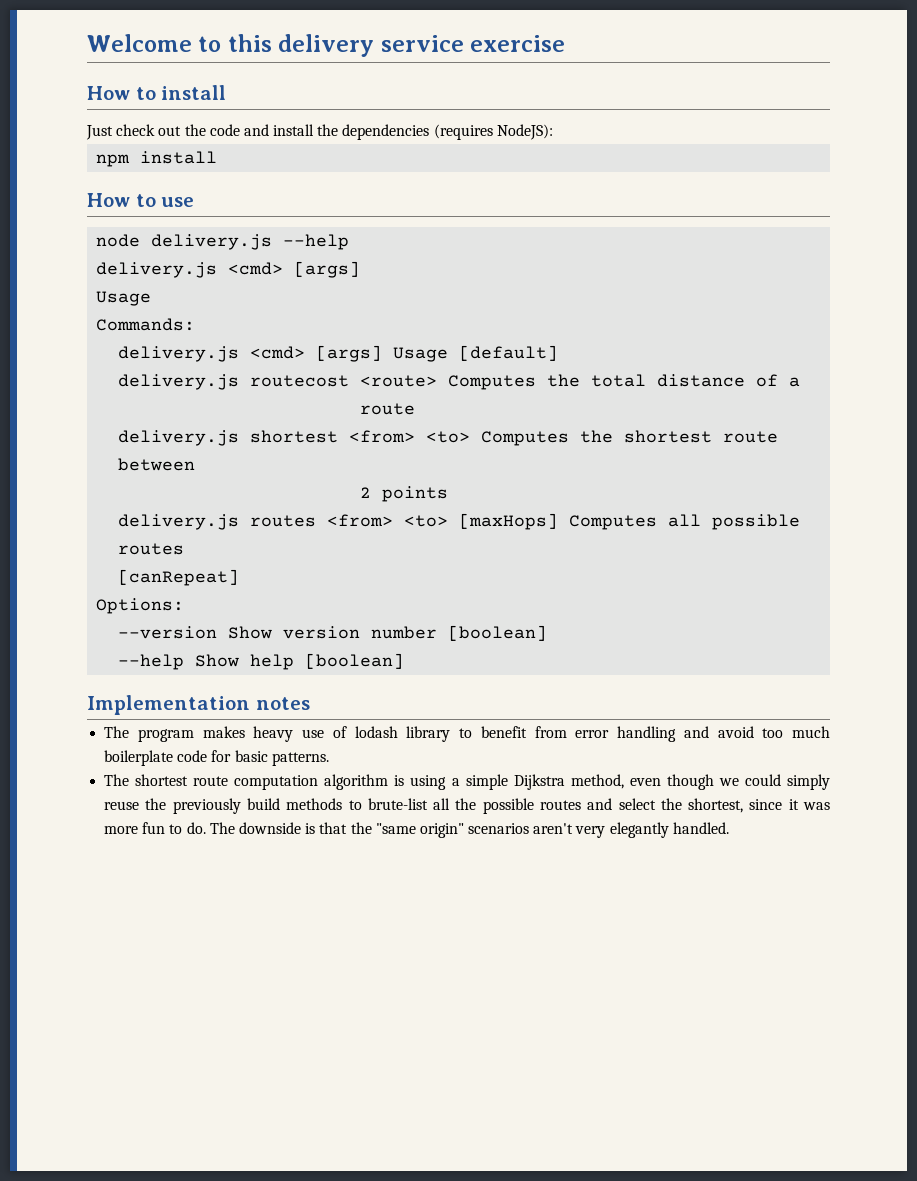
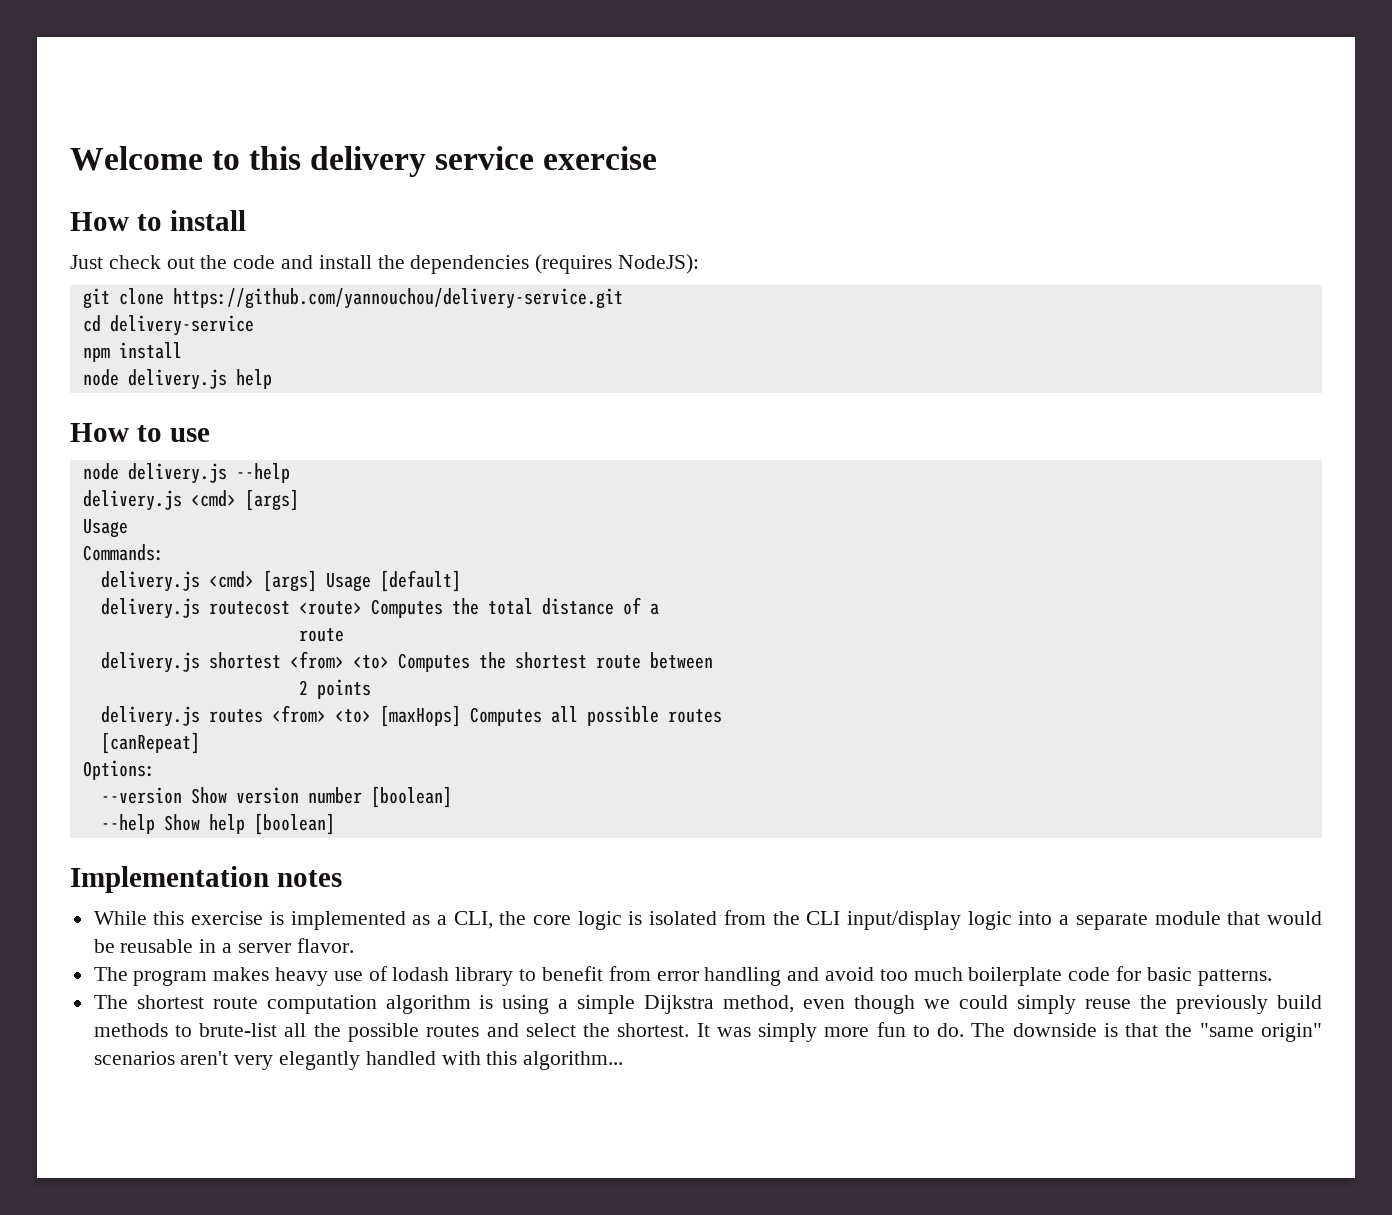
+ git clone https://github.com/yannouchou/delivery-service.git
+ cd delivery-service
+ node delivery.js help
+ While this exercise is implemented as a CLI, the core logic is isolated from the CLI input/display logic into a separate module that would be reusable in a server flavor.
- The shortest route computation algorithm is using a simple Dijkstra method, even though we could simply reuse the previously build methods to brute-list all the possible routes and select the shortest, since it was more fun to do.
+ The shortest route computation algorithm is using a simple Dijkstra method, even though we could simply reuse the previously build methods to brute-list all the possible routes and select the shortest. It was simply more fun to do.
- The downside is that the "same origin" scenarios aren't very elegantly handled.
+ The downside is that the "same origin" scenarios aren't very elegantly handled with this algorithm...

